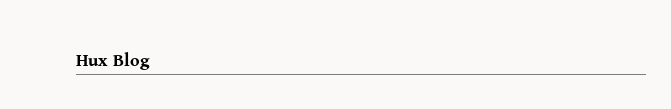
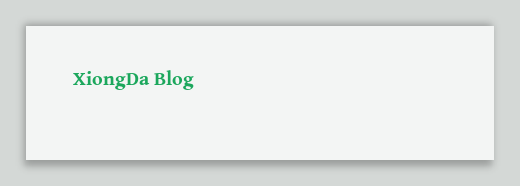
- Hux Blog
+ XiongDa Blog

